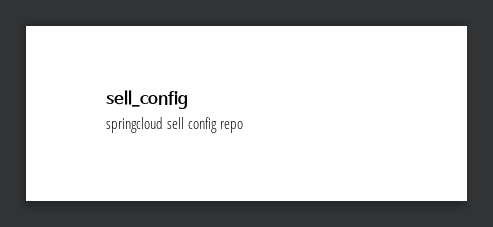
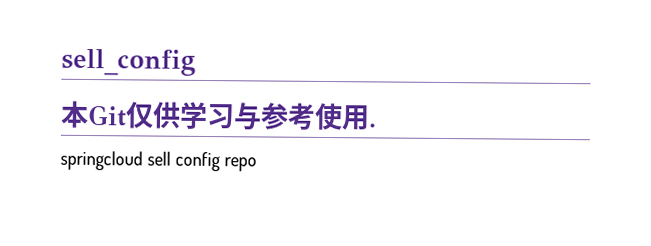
+ 本Git仅供学习与参考使用.

